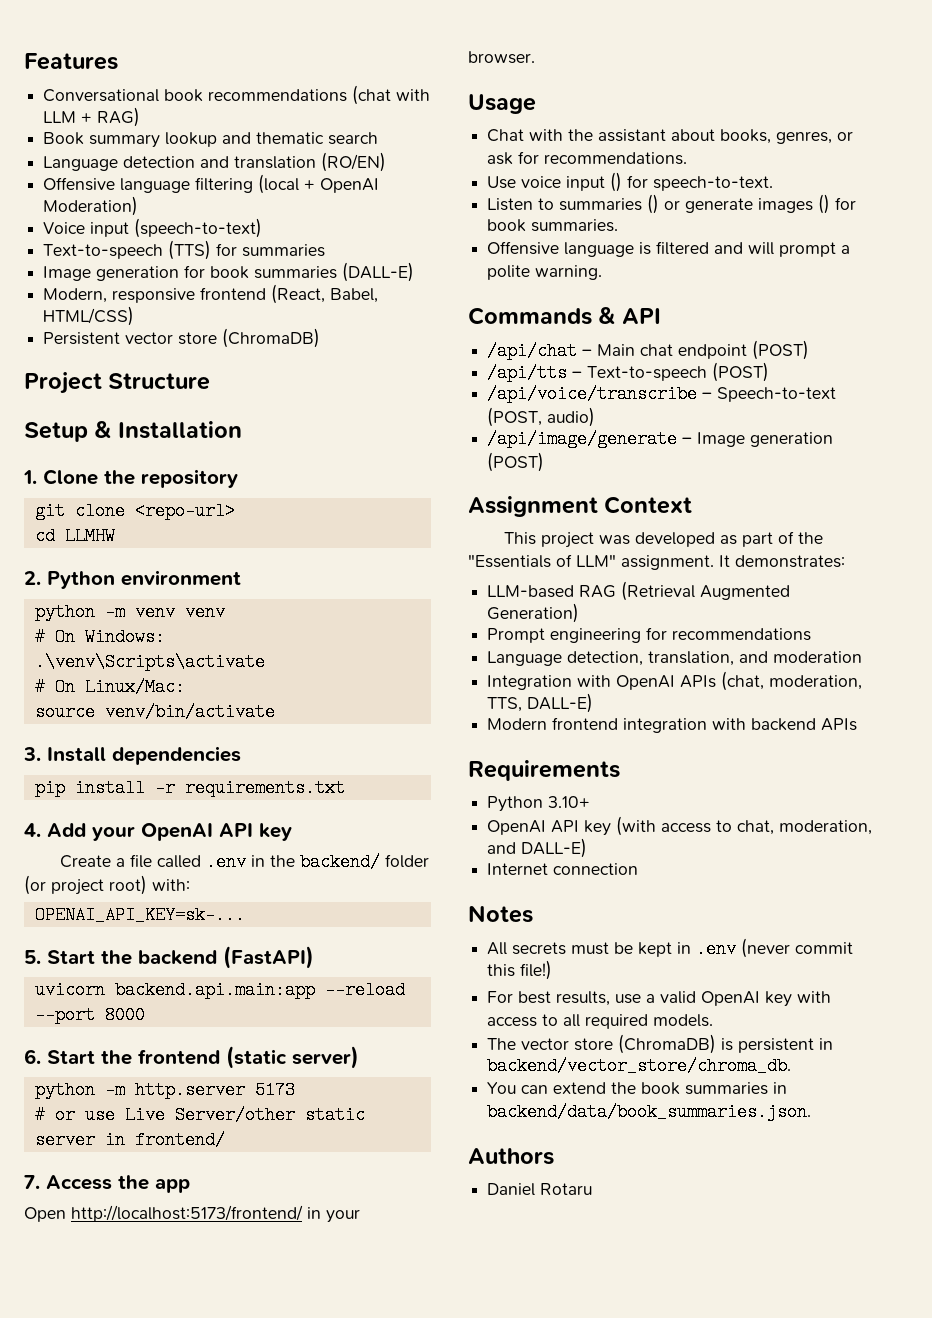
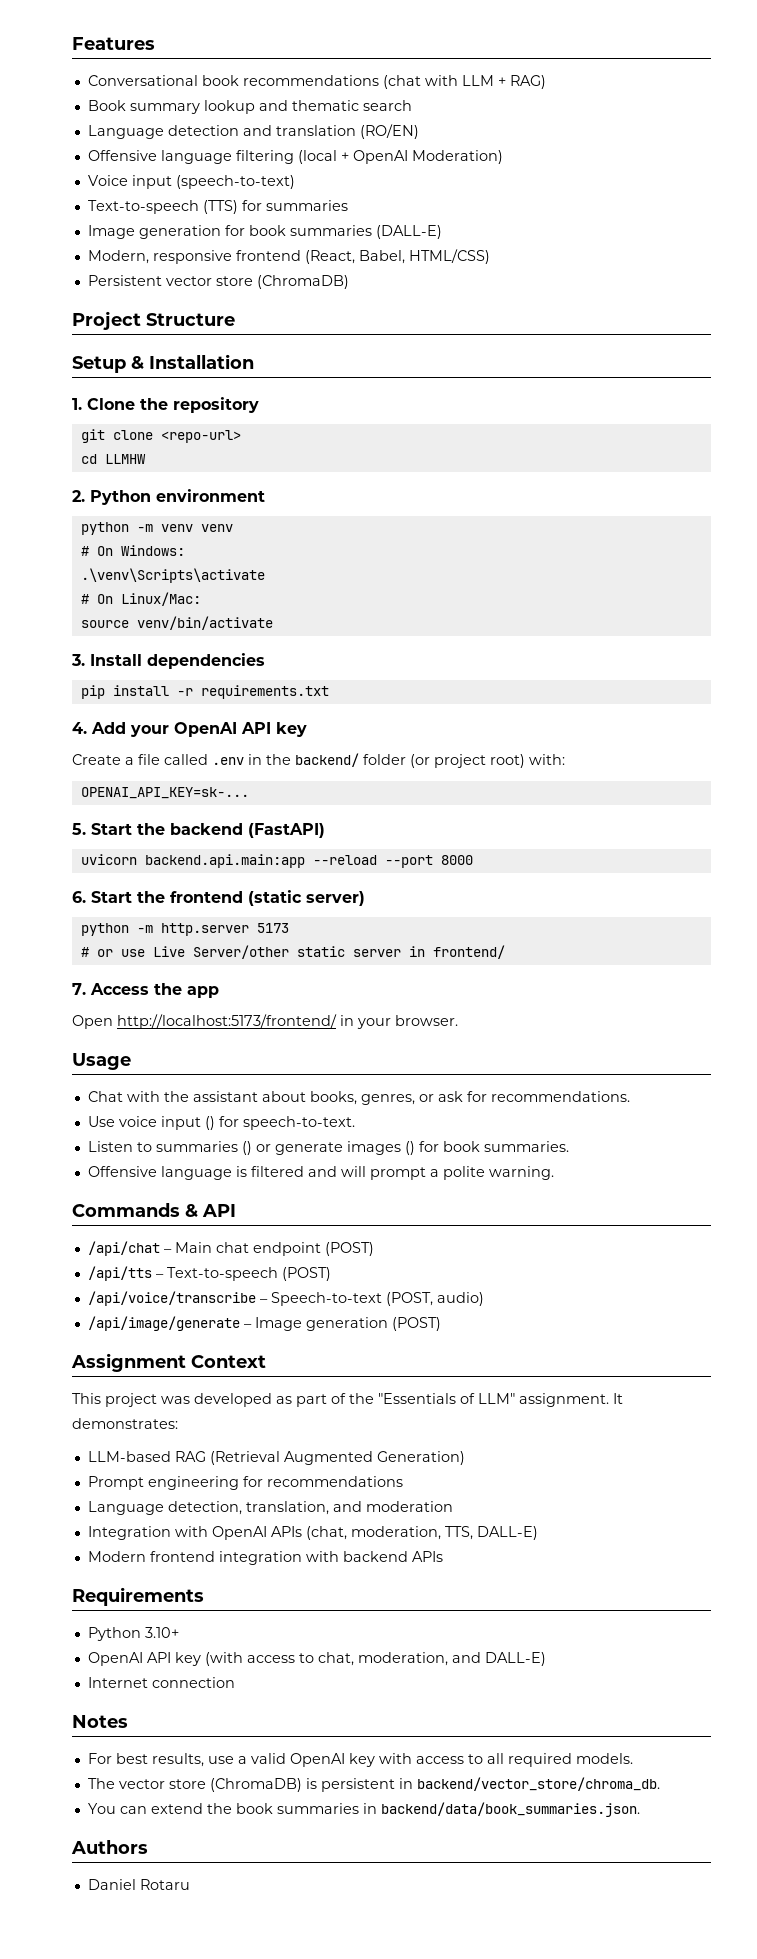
- All secrets must be kept in .env (never commit this file!)

